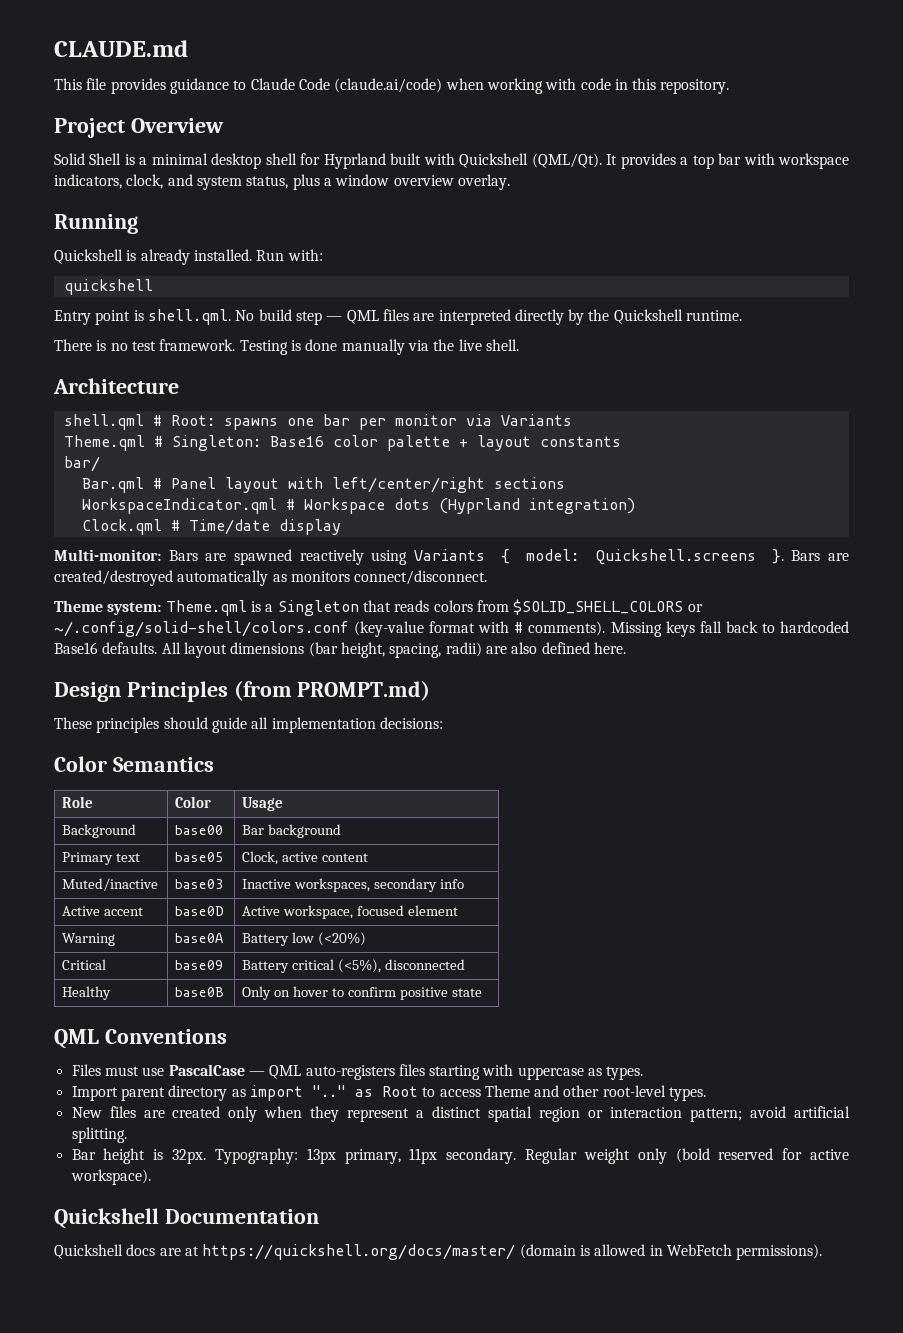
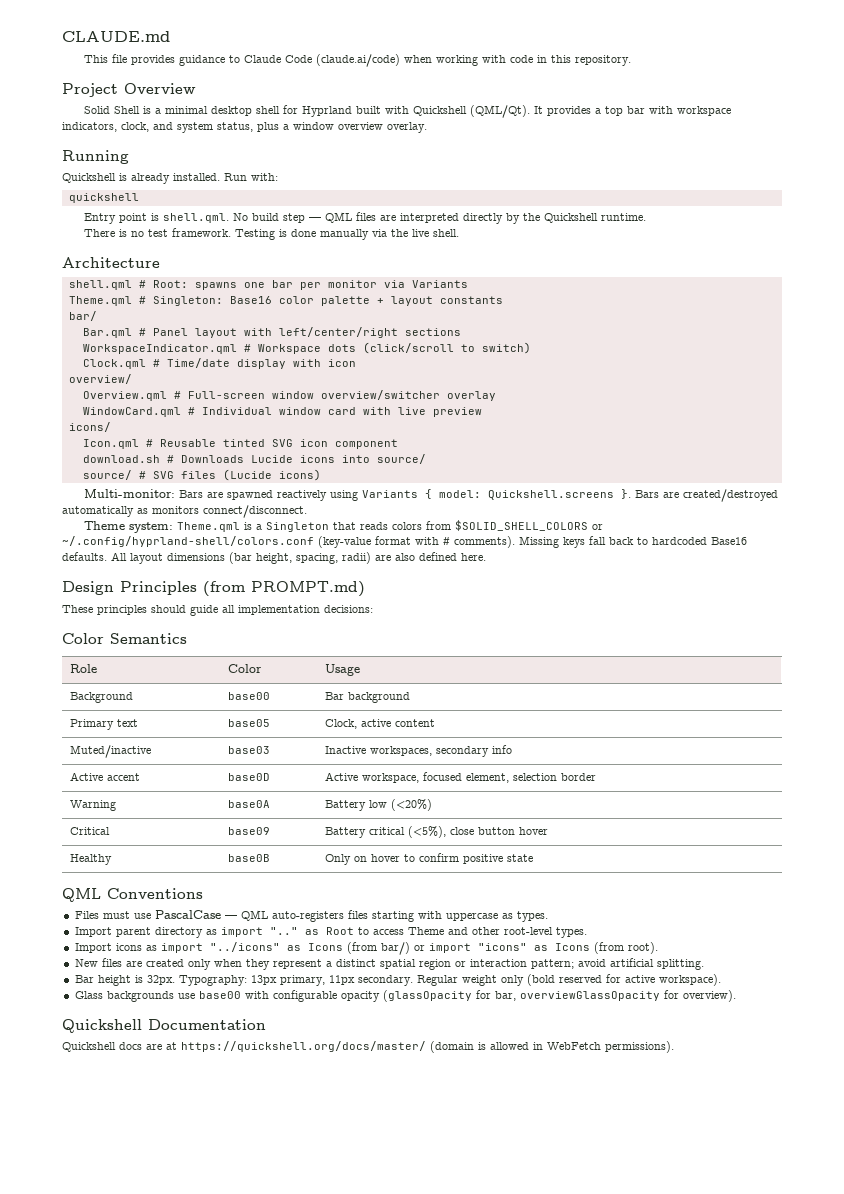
- WorkspaceIndicator.qml # Workspace dots (Hyprland integration)
+ WorkspaceIndicator.qml # Workspace dots (click/scroll to switch)
- Clock.qml # Time/date display
+ Clock.qml # Time/date display with icon
+ overview/
+ Overview.qml # Full-screen window overview/switcher overlay
+ WindowCard.qml # Individual window card with live preview
+ icons/
+ Icon.qml # Reusable tinted SVG icon component
+ download.sh # Downloads Lucide icons into source/
+ source/ # SVG files (Lucide icons)
- Theme system: Theme.qml is a Singleton that reads colors from $SOLID_SHELL_COLORS or ~/.config/solid-shell/colors.conf (key-value format with # comments).
+ Theme system: Theme.qml is a Singleton that reads colors from $SOLID_SHELL_COLORS or ~/.config/hyprland-shell/colors.conf (key-value format with # comments).
- Active accent | base0D | Active workspace, focused element
+ Active accent | base0D | Active workspace, focused element, selection border
- Critical | base09 | Battery critical (<5%), disconnected
+ Critical | base09 | Battery critical (<5%), close button hover
+ Import icons as import "../icons" as Icons (from bar/) or import "icons" as Icons (from root).
+ Glass backgrounds use base00 with configurable opacity (glassOpacity for bar, overviewGlassOpacity for overview).

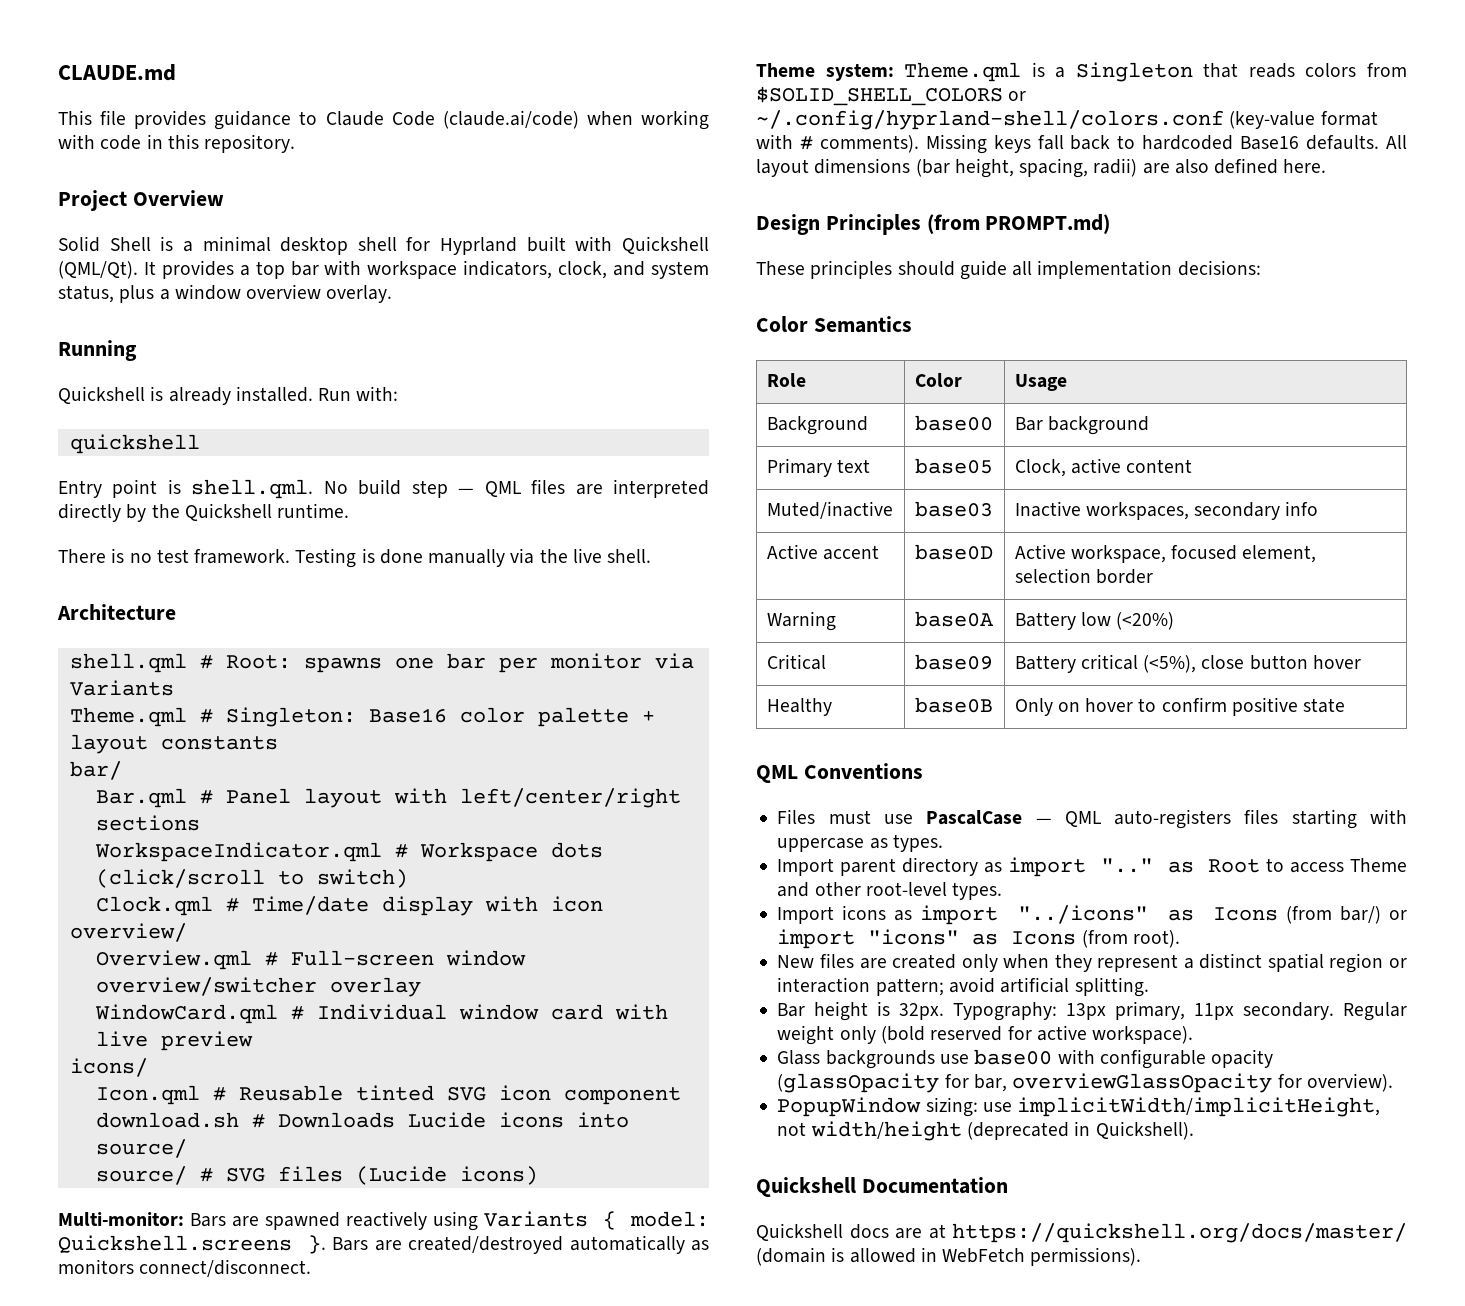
+ PopupWindow sizing: use implicitWidth/implicitHeight, not width/height (deprecated in Quickshell).

